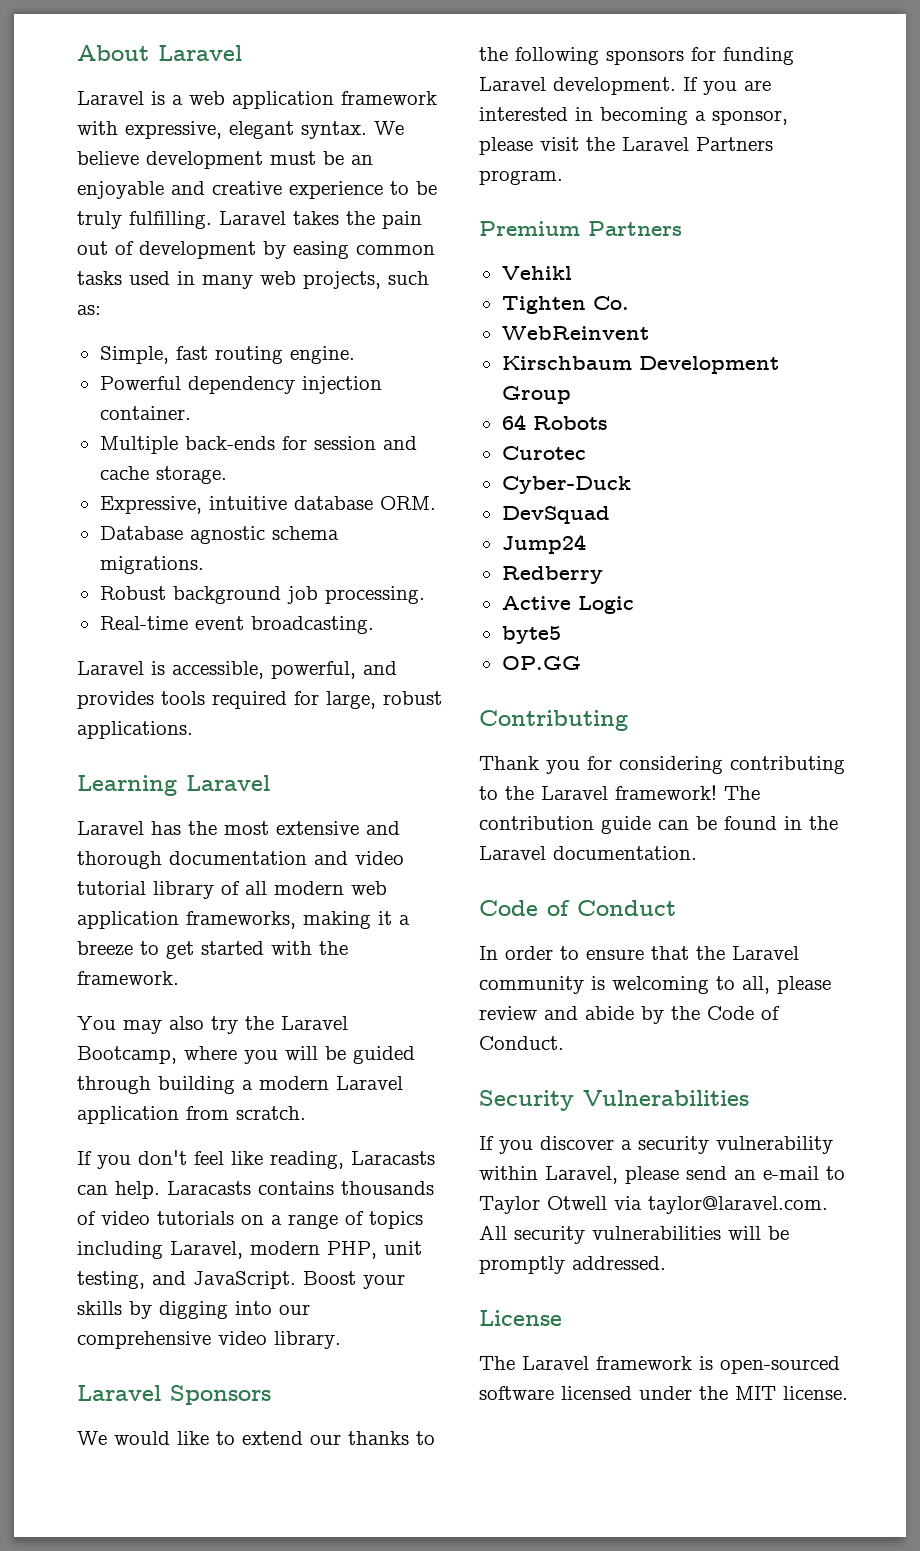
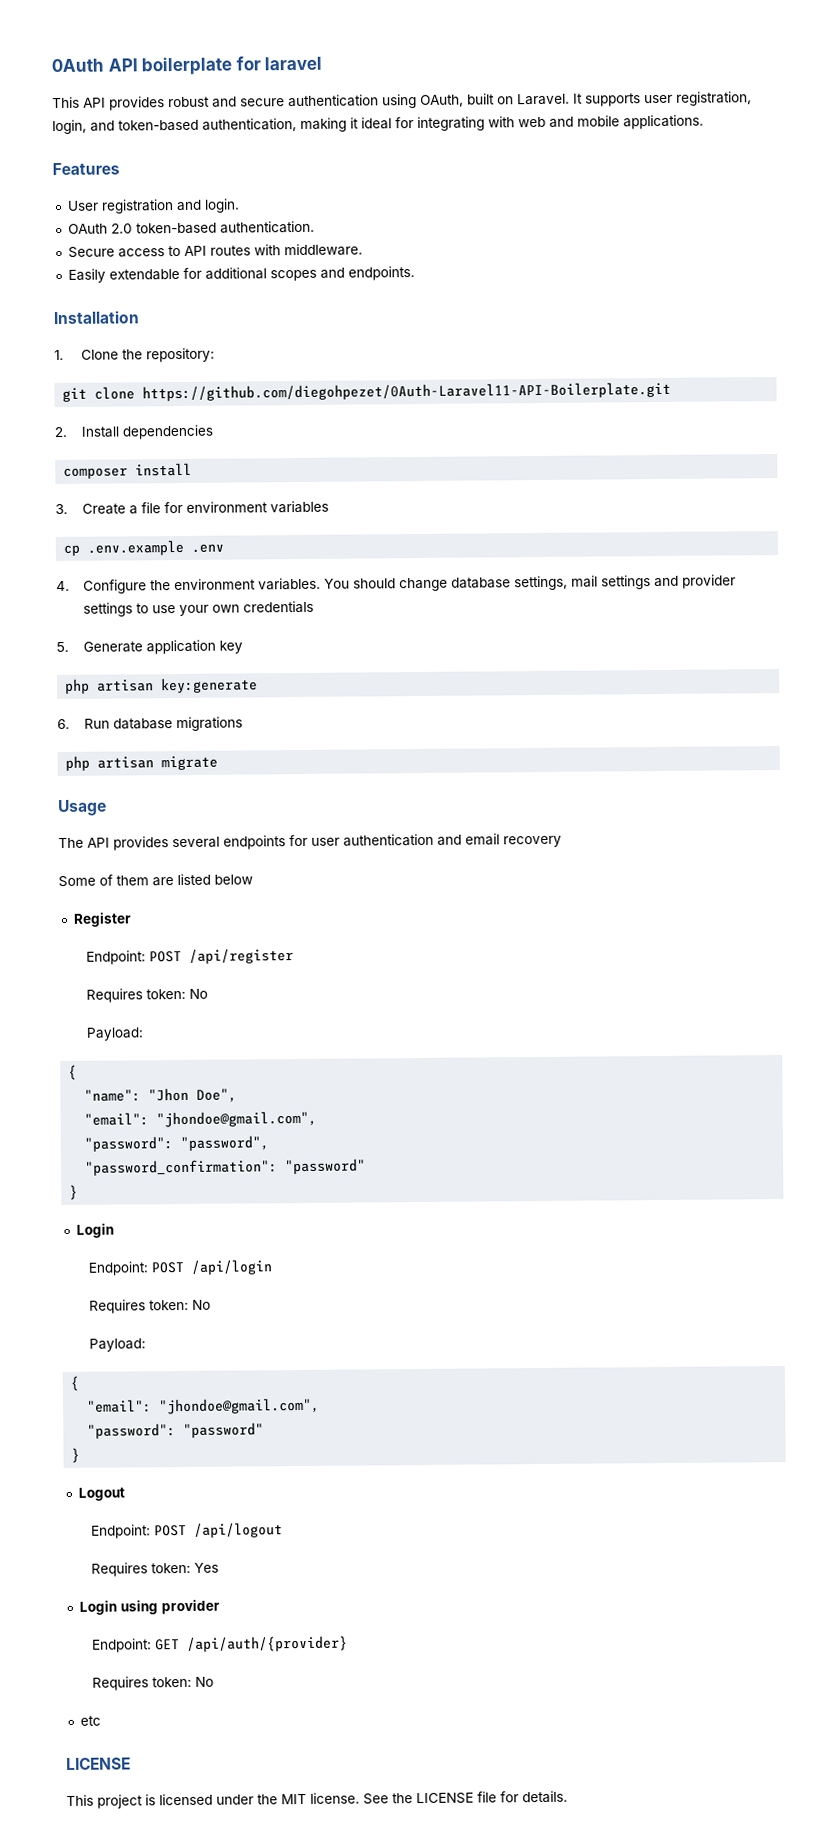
- About Laravel
- Laravel is a web application framework with expressive, elegant syntax. We believe development must be an enjoyable and creative experience to be truly fulfilling. Laravel takes the pain out of development by easing common tasks used in many web projects, such as:
- Simple, fast routing engine.
- Powerful dependency injection container.
- Multiple back-ends for session and cache storage.
- Expressive, intuitive database ORM.
- Database agnostic schema migrations.
- Robust background job processing.
- Real-time event broadcasting.
- Laravel is accessible, powerful, and provides tools required for large, robust applications.
- Learning Laravel
- Laravel has the most extensive and thorough documentation and video tutorial library of all modern web application frameworks, making it a breeze to get started with the framework.
- You may also try the Laravel Bootcamp, where you will be guided through building a modern Laravel application from scratch.
- If you don't feel like reading, Laracasts can help. Laracasts contains thousands of video tutorials on a range of topics including Laravel, modern PHP, unit testing, and JavaScript. Boost your skills by digging into our comprehensive video library.
- Laravel Sponsors
- We would like to extend our thanks to the following sponsors for funding Laravel development. If you are interested in becoming a sponsor, please visit the Laravel Partners program.
- Premium Partners
- Vehikl
- Tighten Co.
- WebReinvent
- Kirschbaum Development Group
- 64 Robots
- Curotec
- Cyber-Duck
- DevSquad
- Jump24
- Redberry
- Active Logic
- byte5
- OP.GG
- Contributing
- Thank you for considering contributing to the Laravel framework! The contribution guide can be found in the Laravel documentation.
- Code of Conduct
- In order to ensure that the Laravel community is welcoming to all, please review and abide by the Code of Conduct.
- Security Vulnerabilities
- If you discover a security vulnerability within Laravel, please send an e-mail to Taylor Otwell via taylor@laravel.com. All security vulnerabilities will be promptly addressed.
- License
- The Laravel framework is open-sourced software licensed under the MIT license.
+ 0Auth API boilerplate for laravel
+ This API provides robust and secure authentication using OAuth, built on Laravel. It supports user registration, login, and token-based authentication, making it ideal for integrating with web and mobile applications.
+ Features
+ User registration and login.
+ OAuth 2.0 token-based authentication.
+ Secure access to API routes with middleware.
+ Easily extendable for additional scopes and endpoints.
+ Installation
+ 1. Clone the repository:
+ git clone https://github.com/diegohpezet/0Auth-Laravel11-API-Boilerplate.git
+ 2. Install dependencies
+ composer install
+ 3. Create a file for environment variables
+ cp .env.example .env
+ 4. Configure the environment variables. You should change database settings, mail settings and provider settings to use your own credentials
+ 5. Generate application key
+ php artisan key:generate
+ 6. Run database migrations
+ php artisan migrate
+ Usage
+ The API provides several endpoints for user authentication and email recovery
+ Some of them are listed below
+ Register
+ Endpoint: POST /api/register
+ Requires token: No
+ Payload:
+ {
+ "name": "Jhon Doe",
+ "email": "jhondoe@gmail.com",
+ "password": "password",
+ "password_confirmation": "password"
+ }
+ Login
+ Endpoint: POST /api/login
+ Requires token: No
+ Payload:
+ {
+ "email": "jhondoe@gmail.com",
+ "password": "password"
+ }
+ Logout
+ Endpoint: POST /api/logout
+ Requires token: Yes
+ Login using provider
+ Endpoint: GET /api/auth/{provider}
+ Requires token: No
+ etc
+ LICENSE
+ This project is licensed under the MIT license.
+ See the LICENSE file for details.

